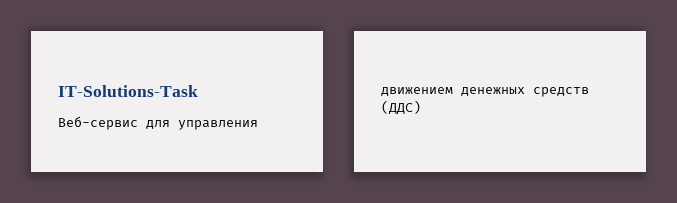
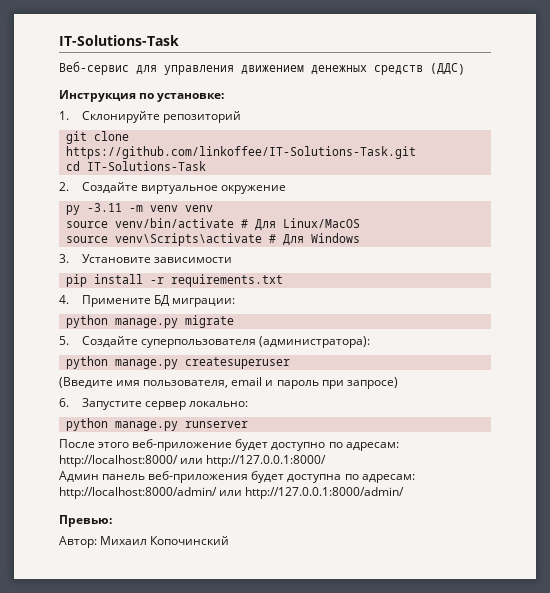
+ Инструкция по установке:
+ 1. Склонируйте репозиторий
+ git clone https://github.com/linkoffee/IT-Solutions-Task.git
+ cd IT-Solutions-Task
+ 2. Создайте виртуальное окружение
+ py -3.11 -m venv venv
+ source venv/bin/activate # Для Linux/MacOS
+ source venv\Scripts\activate # Для Windows
+ 3. Установите зависимости
+ pip install -r requirements.txt
+ 4. Примените БД миграции:
+ python manage.py migrate
+ 5. Создайте суперпользователя (администратора):
+ python manage.py createsuperuser
+ (Введите имя пользователя, email и пароль при запросе)
+ 6. Запустите сервер локально:
+ python manage.py runserver
+ После этого веб-приложение будет доступно по адресам: http://localhost:8000/ или http://127.0.0.1:8000/
+ Админ панель веб-приложения будет доступна по адресам: http://localhost:8000/admin/ или http://127.0.0.1:8000/admin/
+ Превью:
+ Автор: Михаил Копочинский

